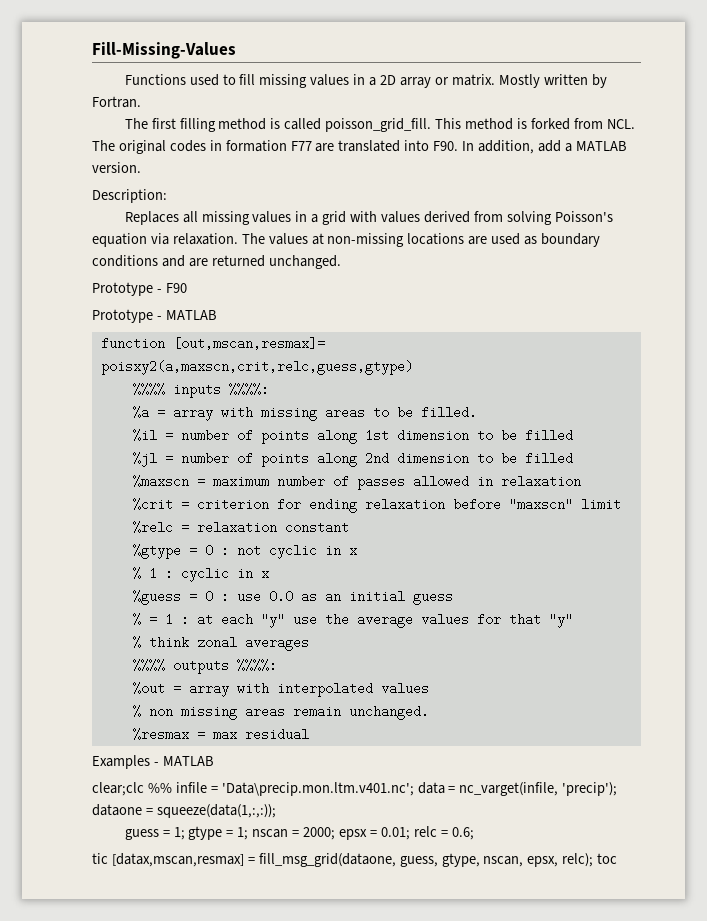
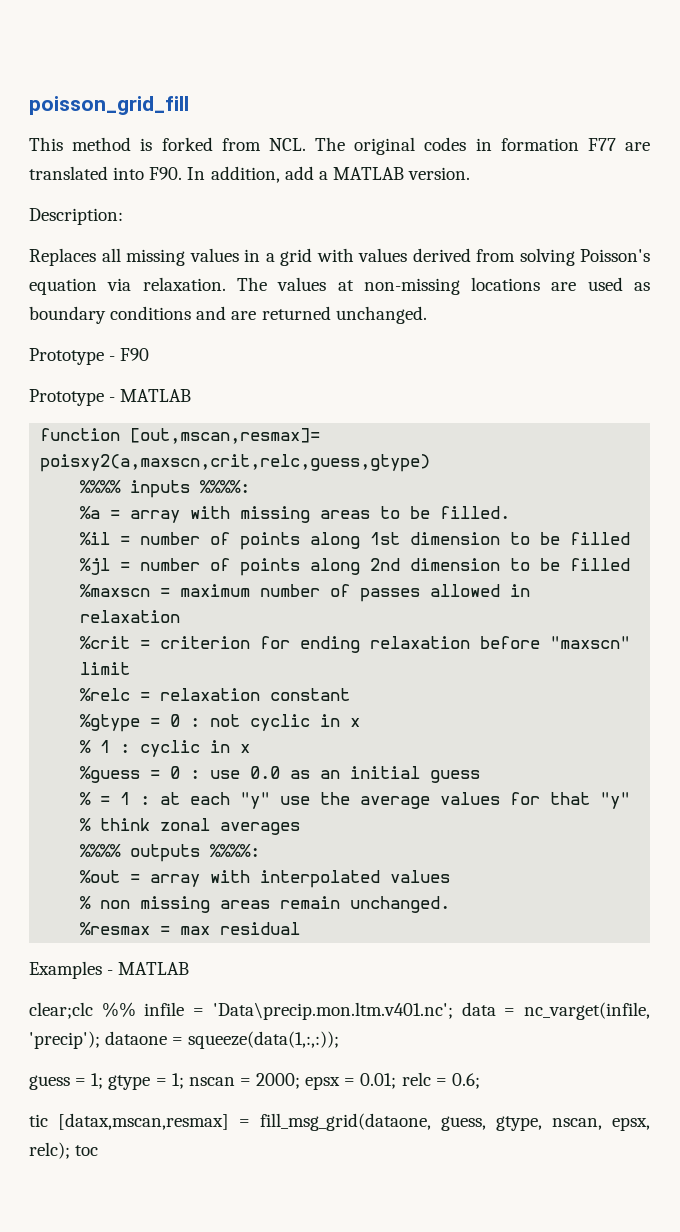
- Fill-Missing-Values
- Functions used to fill missing values in a 2D array or matrix. Mostly written by Fortran.
- The first filling method is called poisson_grid_fill. This method is forked from NCL. The original codes in formation F77 are translated into F90. In addition, add a MATLAB version.
+ poisson_grid_fill
+ This method is forked from NCL. The original codes in formation F77 are translated into F90. In addition, add a MATLAB version.

